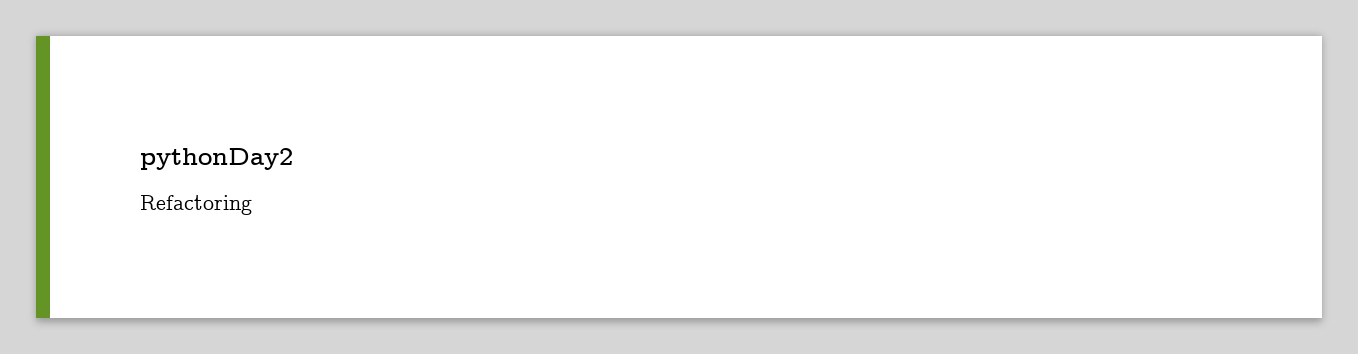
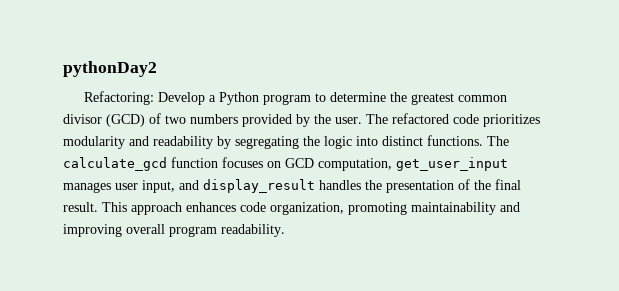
- Refactoring
+ Refactoring: Develop a Python program to determine the greatest common divisor (GCD) of two numbers provided by the user. The refactored code prioritizes modularity and readability by segregating the logic into distinct functions. The calculate_gcd function focuses on GCD computation, get_user_input manages user input, and display_result handles the presentation of the final result. This approach enhances code organization, promoting maintainability and improving overall program readability.

